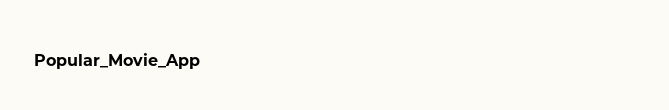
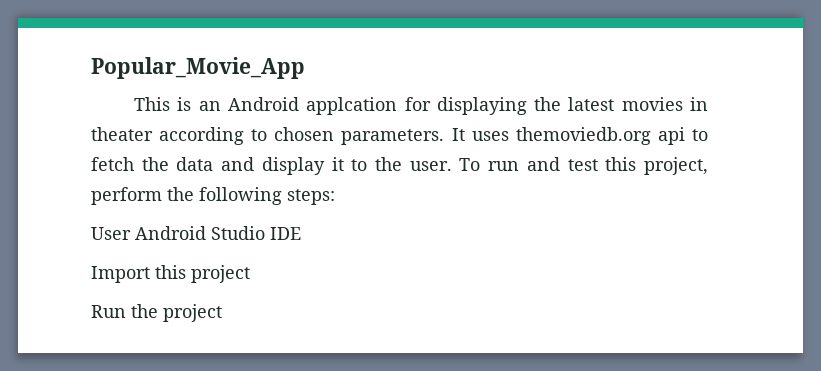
+ This is an Android applcation for displaying the latest movies in theater according to chosen parameters. It uses themoviedb.org api to fetch the data and display it to the user. To run and test this project, perform the following steps:
+ User Android Studio IDE
+ Import this project
+ Run the project

